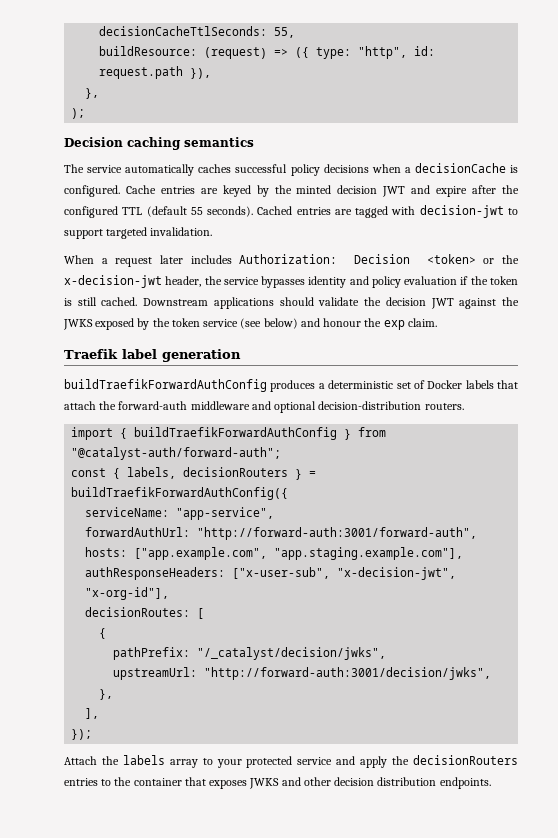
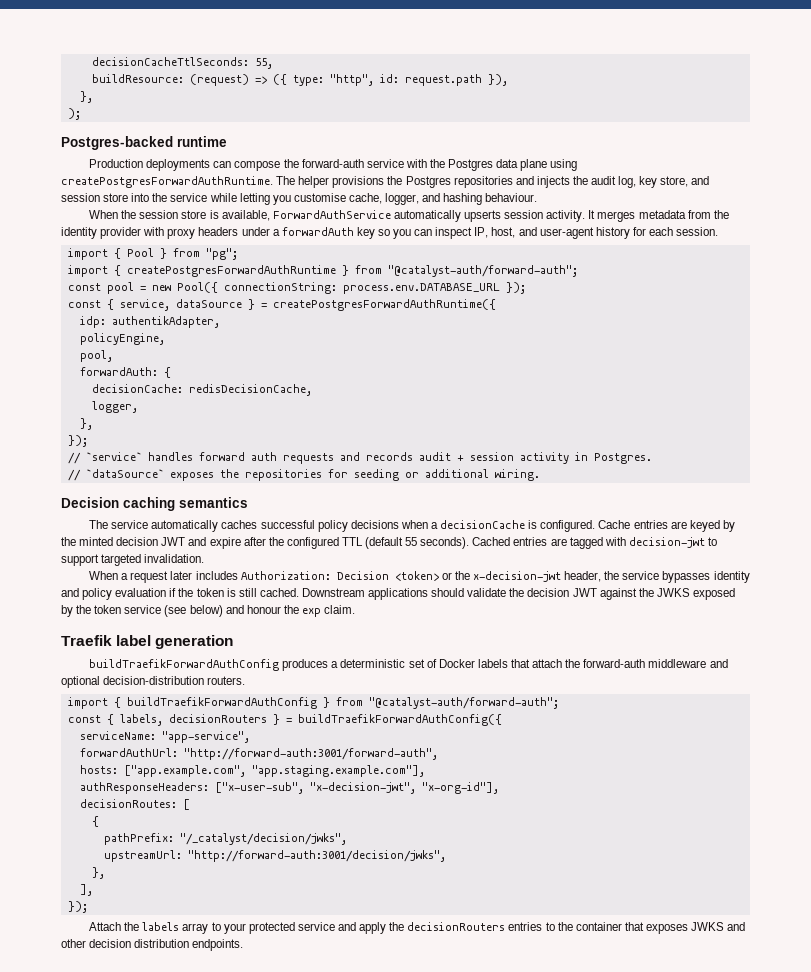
+ Postgres-backed runtime
+ Production deployments can compose the forward-auth service with the Postgres data plane using createPostgresForwardAuthRuntime. The helper provisions the Postgres repositories and injects the audit log, key store, and session store into the service while letting you customise cache, logger, and hashing behaviour.
+ When the session store is available, ForwardAuthService automatically upserts session activity. It merges metadata from the identity provider with proxy headers under a forwardAuth key so you can inspect IP, host, and user-agent history for each session.
+ import { Pool } from "pg";
+ import { createPostgresForwardAuthRuntime } from "@catalyst-auth/forward-auth";
+ const pool = new Pool({ connectionString: process.env.DATABASE_URL });
+ const { service, dataSource } = createPostgresForwardAuthRuntime({
+ idp: authentikAdapter,
+ policyEngine,
+ pool,
+ forwardAuth: {
+ decisionCache: redisDecisionCache,
+ logger,
+ },
+ });
+ // `service` handles forward auth requests and records audit + session activity in Postgres.
+ // `dataSource` exposes the repositories for seeding or additional wiring.

